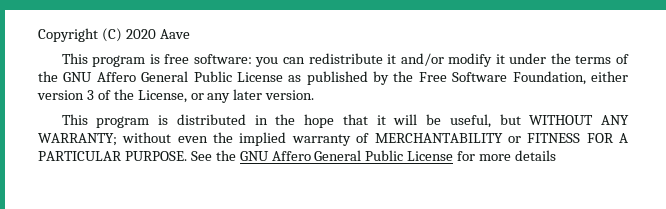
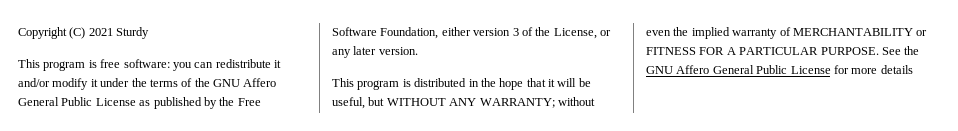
- Copyright (C) 2020 Aave
+ Copyright (C) 2021 Sturdy

